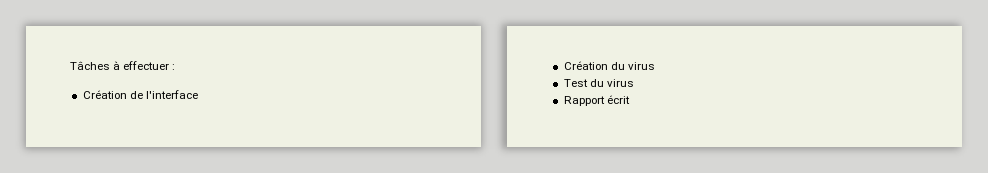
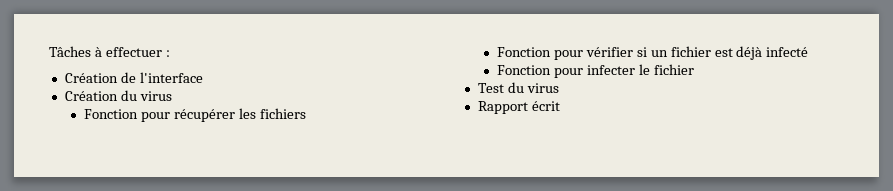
+ Fonction pour récupérer les fichiers
+ Fonction pour vérifier si un fichier est déjà infecté
+ Fonction pour infecter le fichier

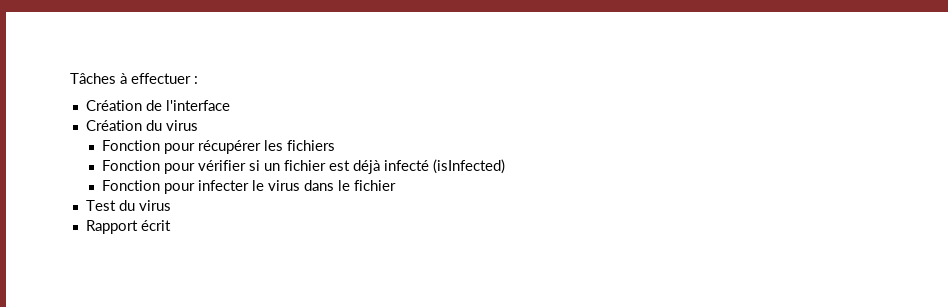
- Fonction pour vérifier si un fichier est déjà infecté
+ Fonction pour vérifier si un fichier est déjà infecté (isInfected)
- Fonction pour infecter le fichier
+ Fonction pour infecter le virus dans le fichier

